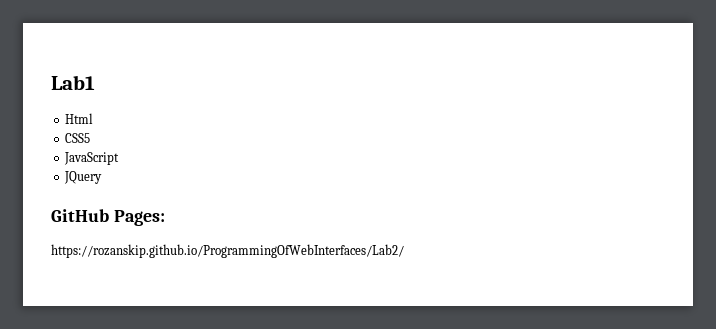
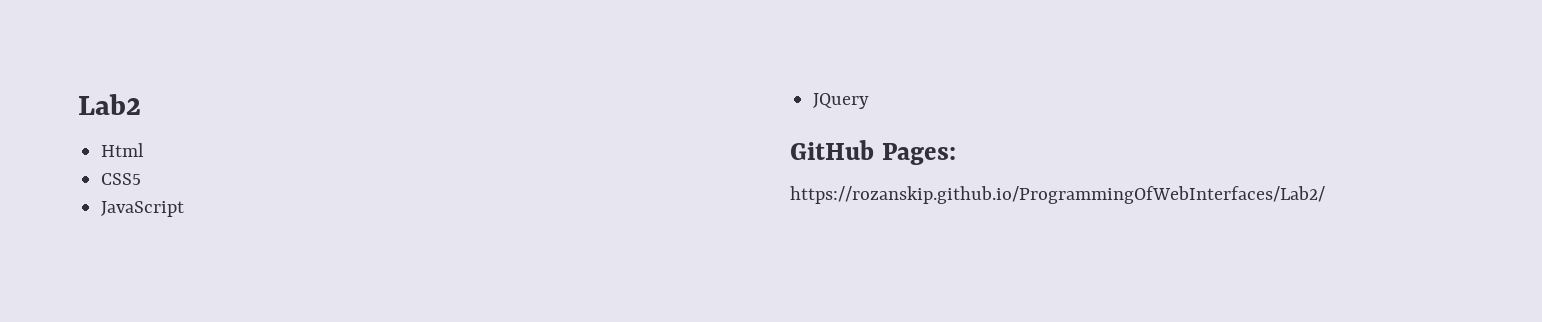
- Lab1
+ Lab2

